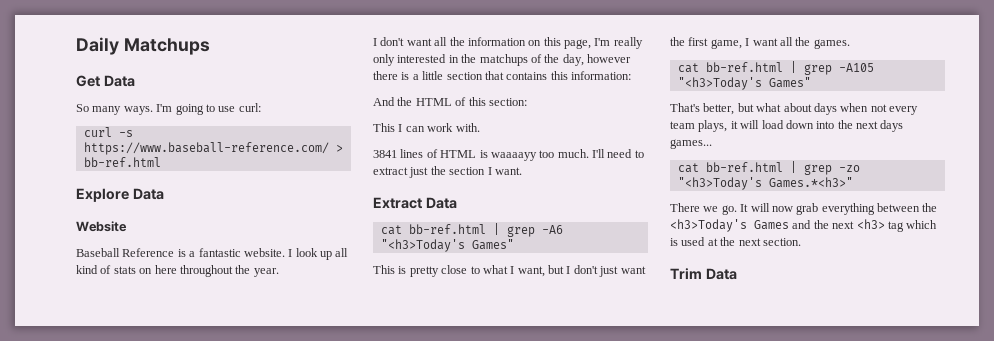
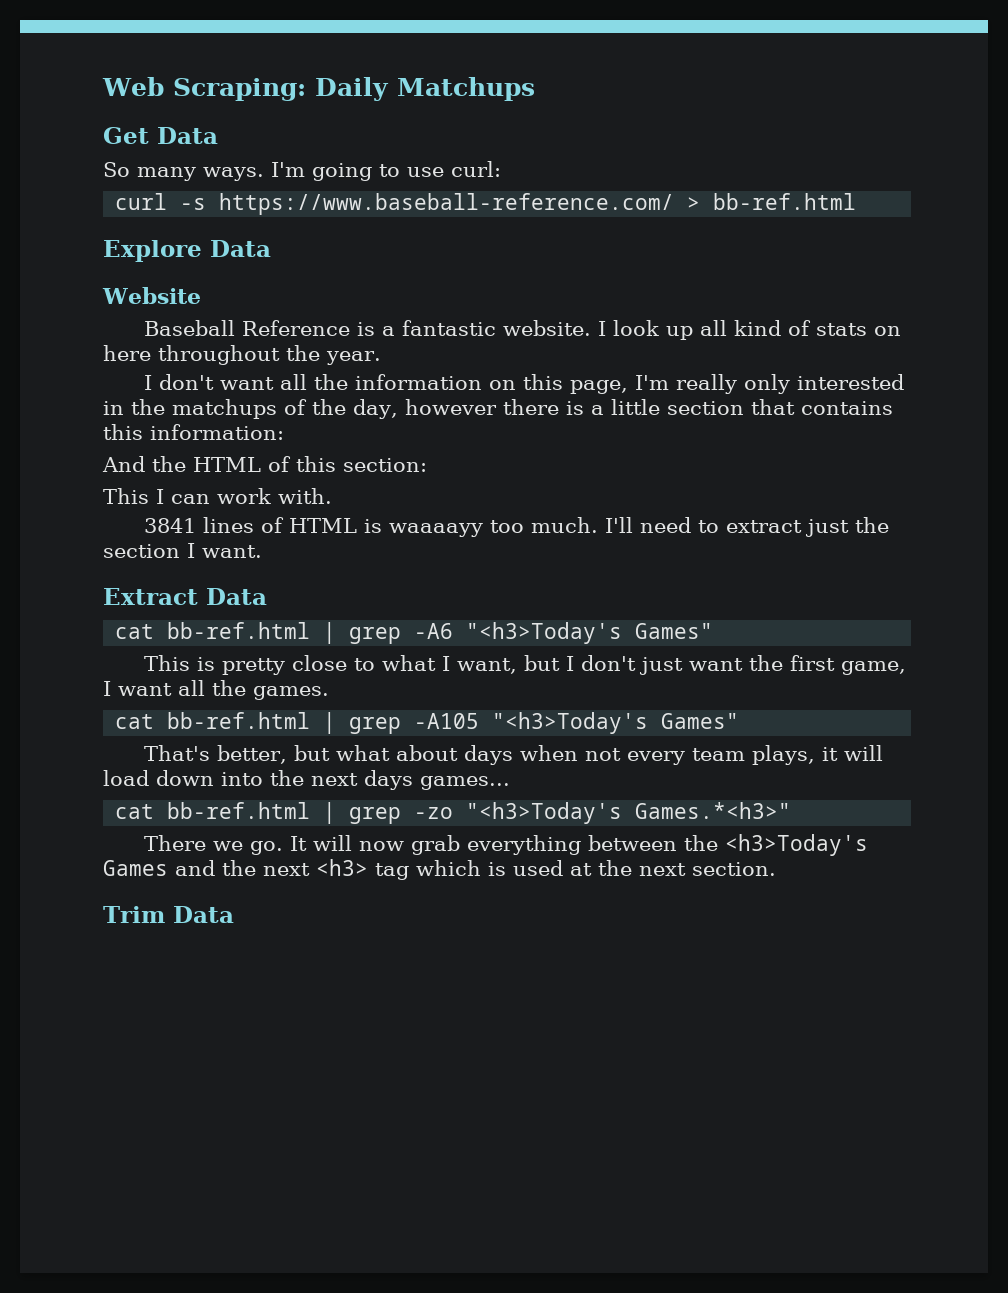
- Daily Matchups
+ Web Scraping: Daily Matchups

